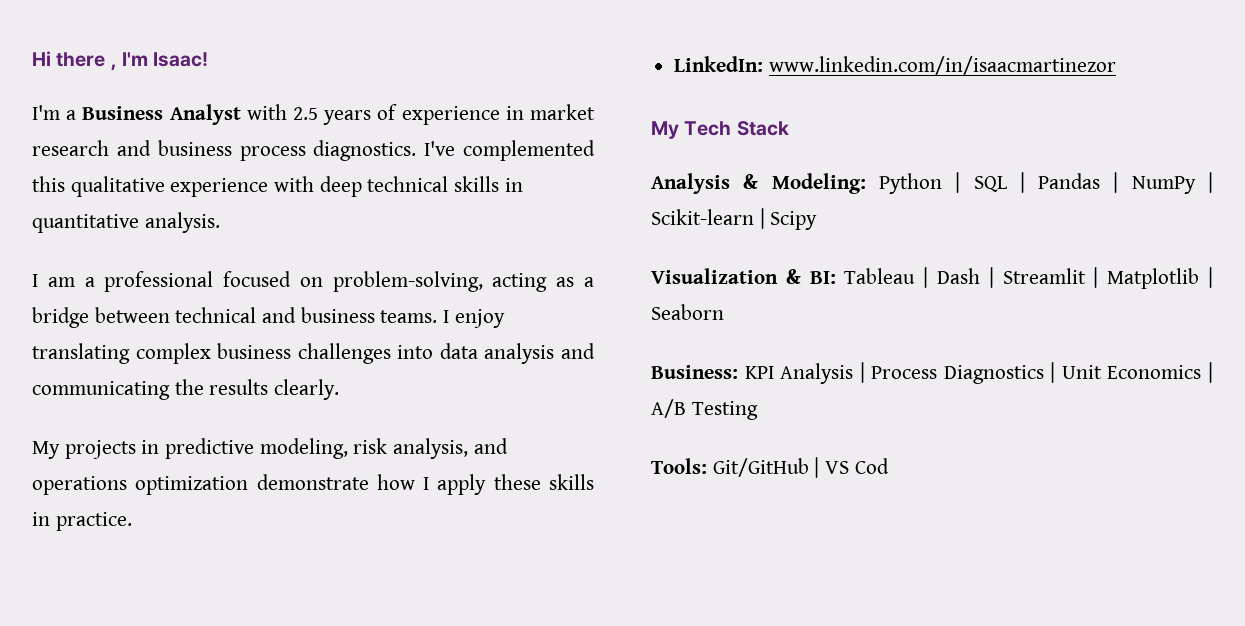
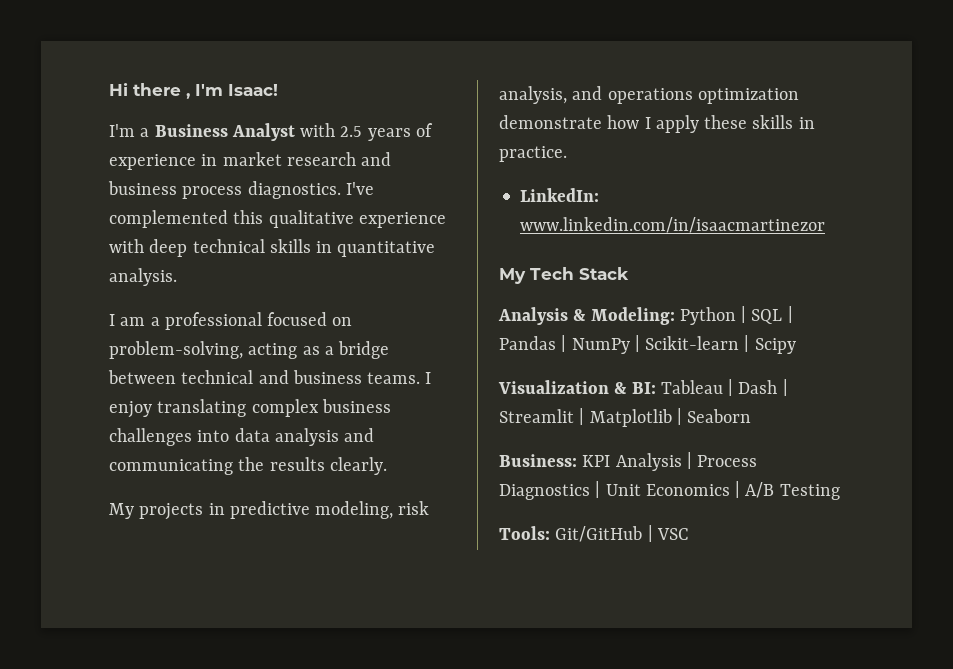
- Tools: Git/GitHub | VS Cod
+ Tools: Git/GitHub | VSC

